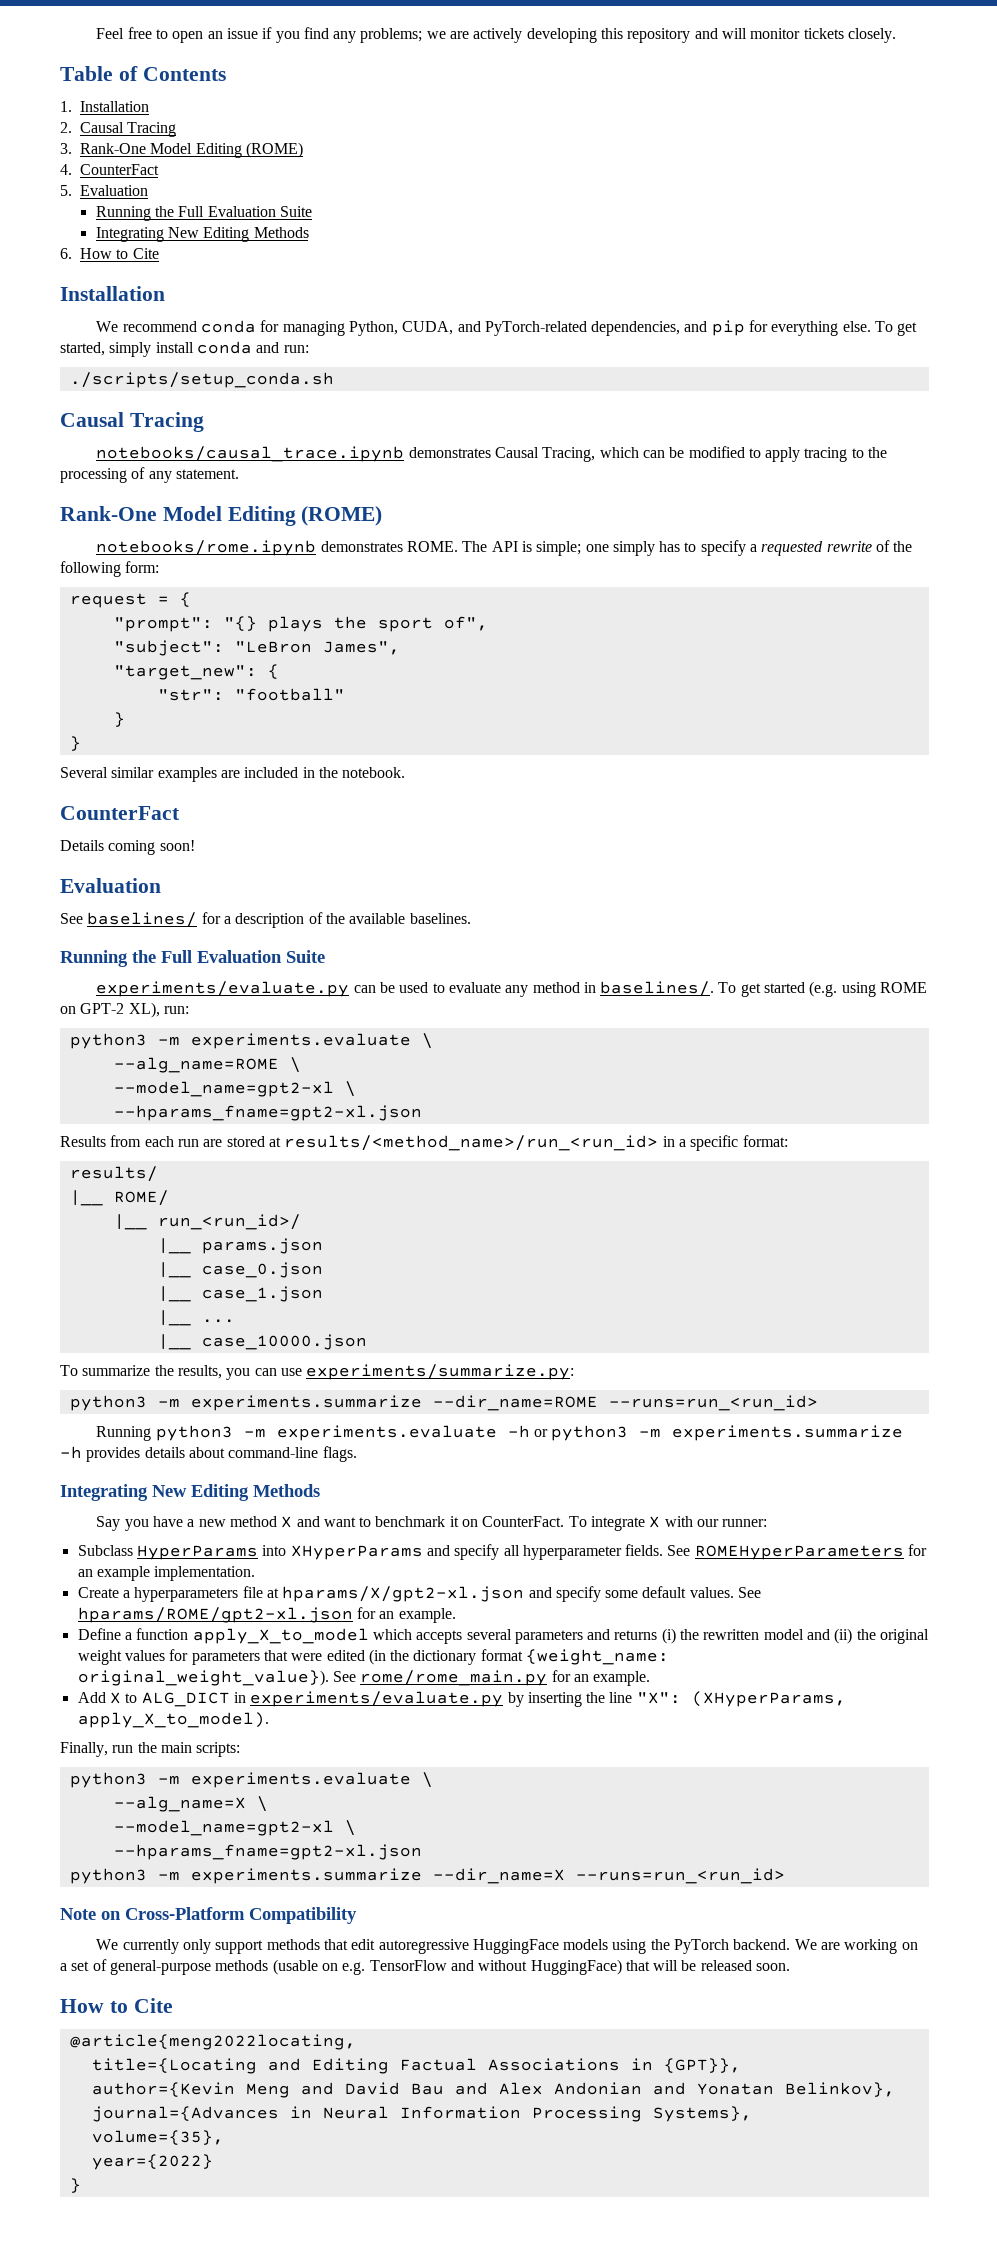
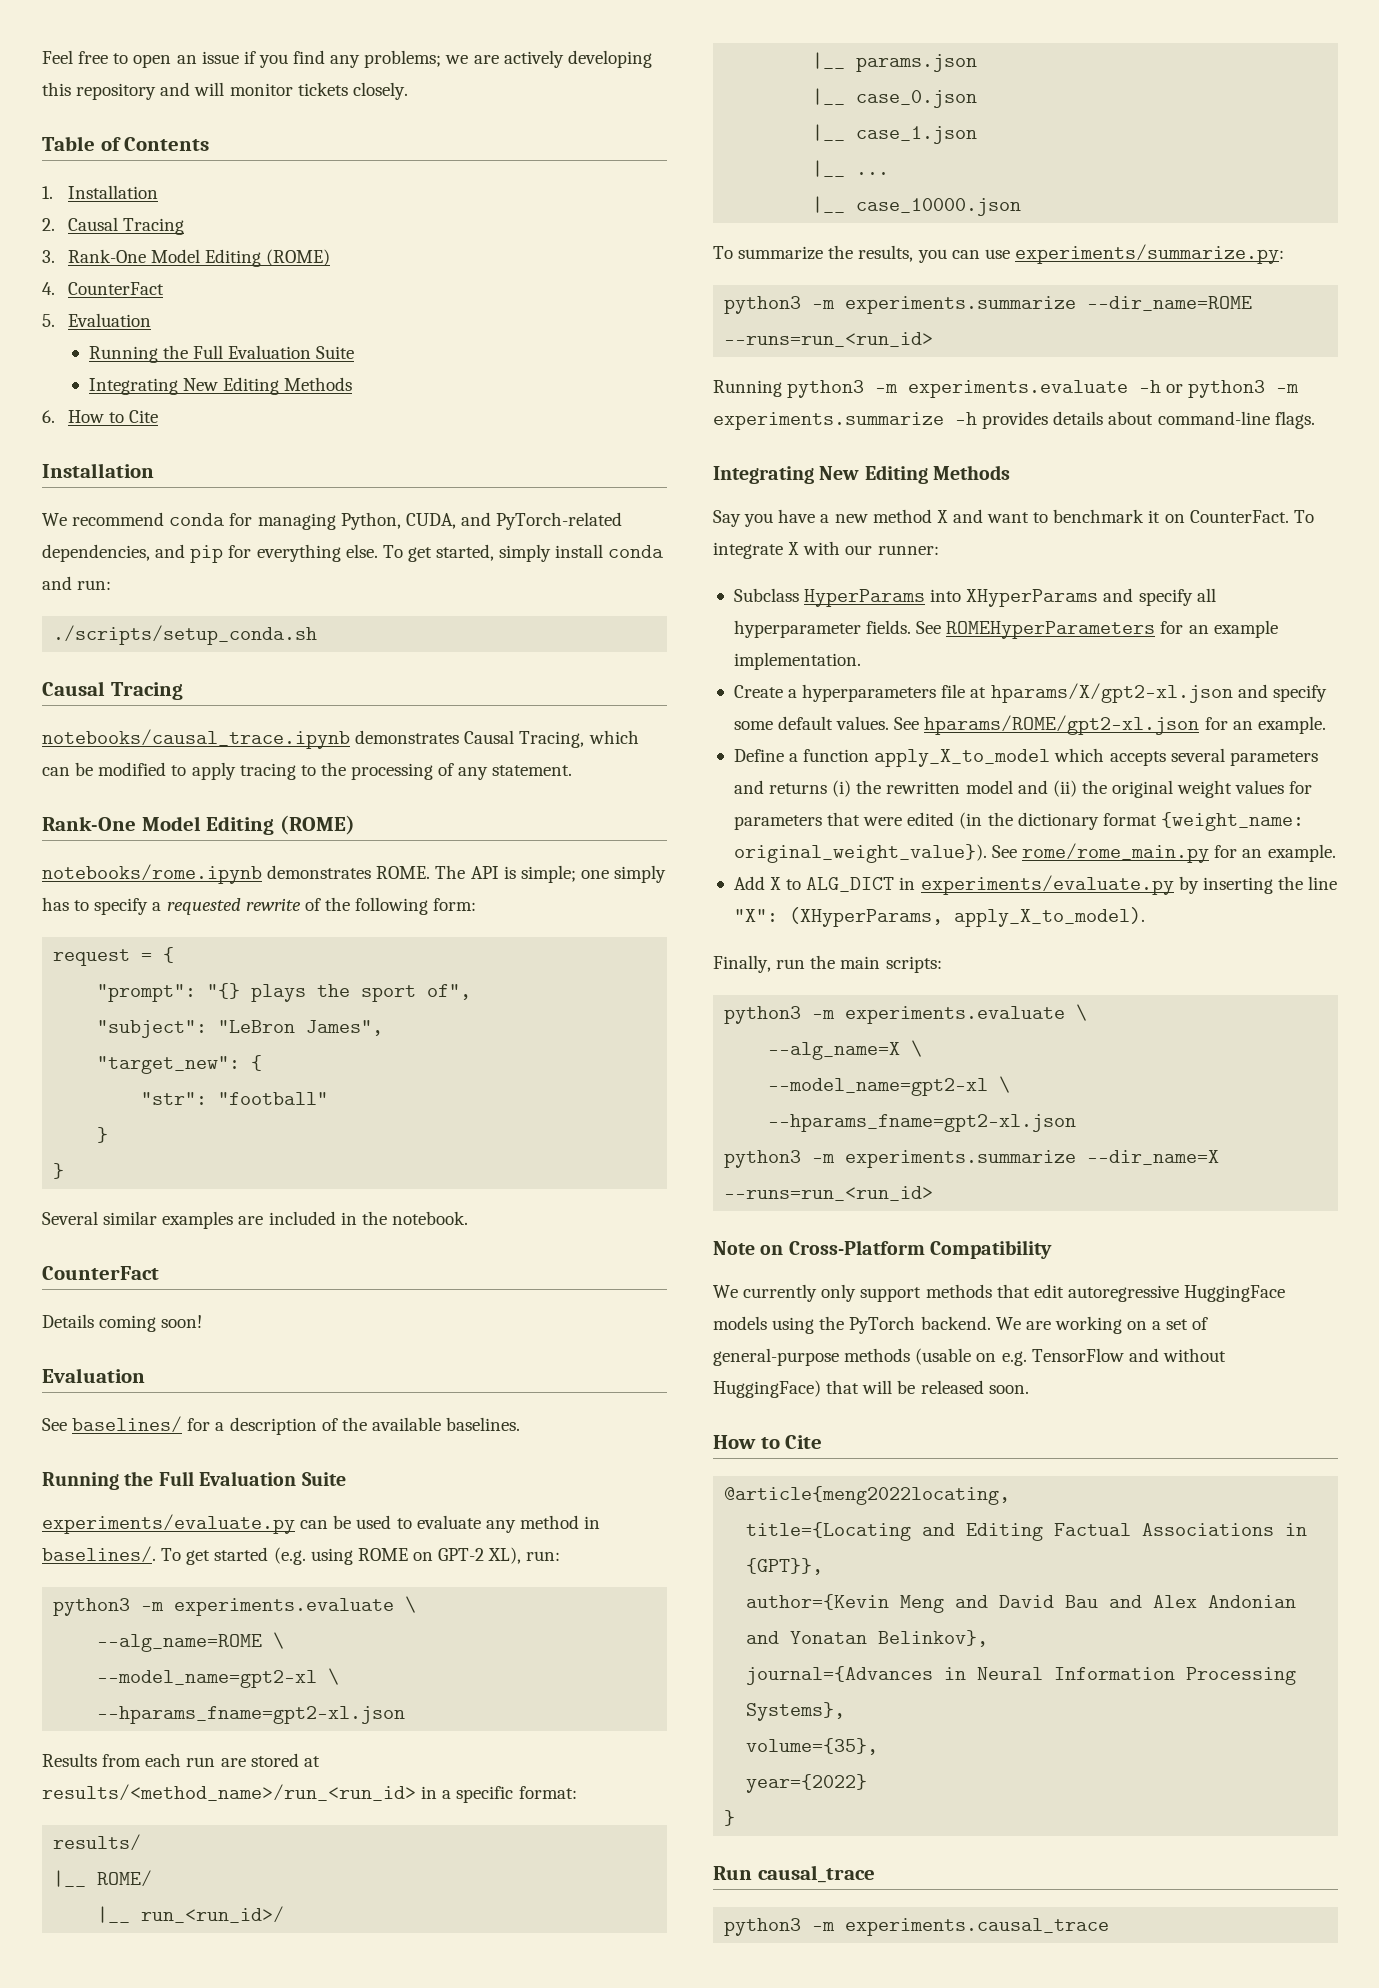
+ Run causal_trace
+ python3 -m experiments.causal_trace

